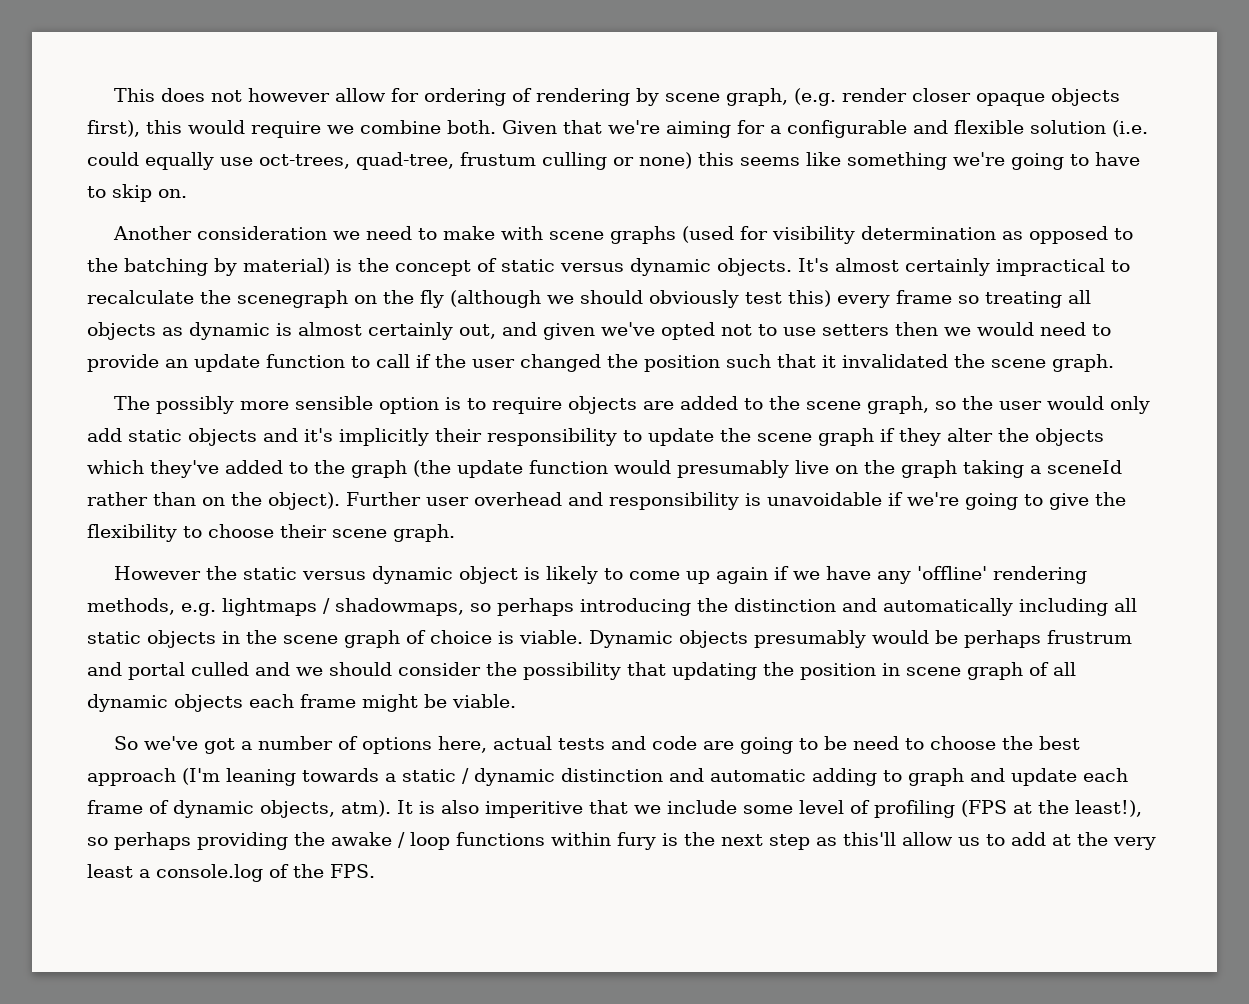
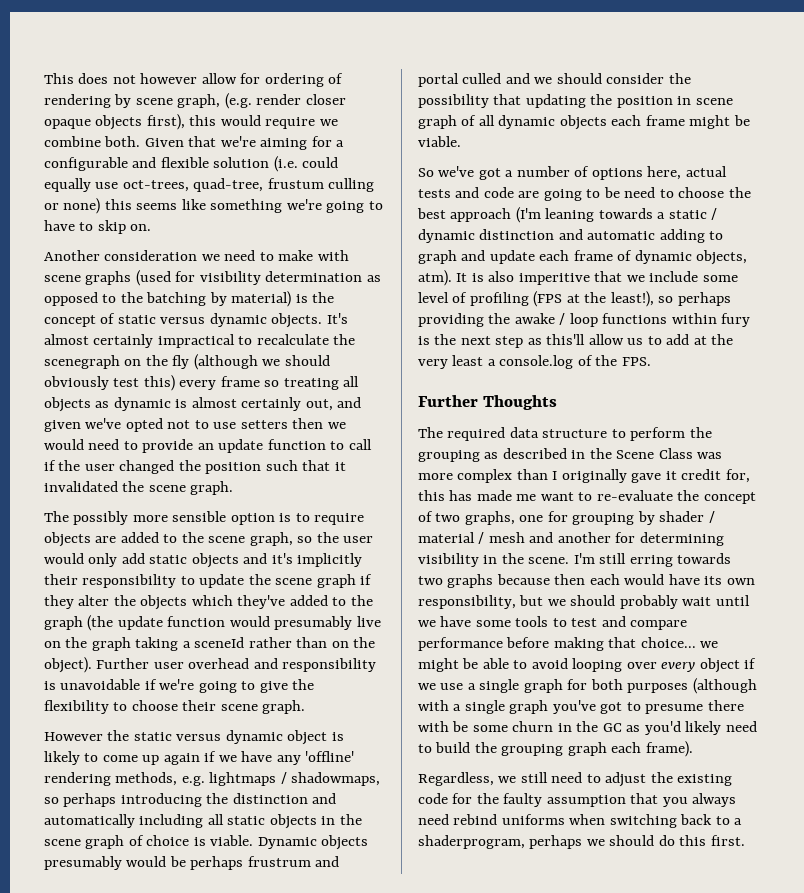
+ Further Thoughts
+ The required data structure to perform the grouping as described in the Scene Class was more complex than I originally gave it credit for, this has made me want to re-evaluate the concept of two graphs, one for grouping by shader / material / mesh and another for determining visibility in the scene. I'm still erring towards two graphs because then each would have its own responsibility, but we should probably wait until we have some tools to test and compare performance before making that choice... we might be able to avoid looping over every object if we use a single graph for both purposes (although with a single graph you've got to presume there with be some churn in the GC as you'd likely need to build the grouping graph each frame).
+ Regardless, we still need to adjust the existing code for the faulty assumption that you always need rebind uniforms when switching back to a shaderprogram, perhaps we should do this first.

